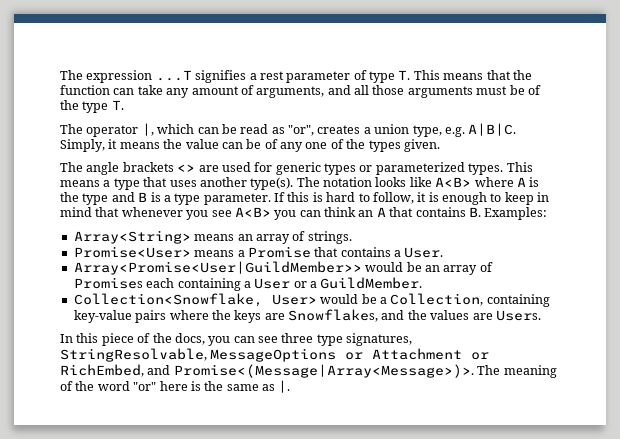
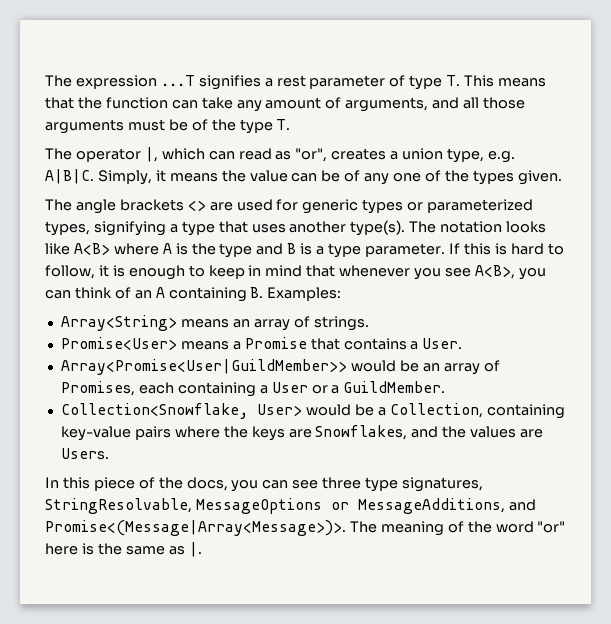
- The operator |, which can be read as "or", creates a union type, e.g. A|B|C.
+ The operator |, which can read as "or", creates a union type, e.g. A|B|C.
- The angle brackets <> are used for generic types or parameterized types. This means a type that uses another type(s).
+ The angle brackets <> are used for generic types or parameterized types, signifying a type that uses another type(s).
- If this is hard to follow, it is enough to keep in mind that whenever you see A<B> you can think an A that contains B. Examples:
+ If this is hard to follow, it is enough to keep in mind that whenever you see A<B>, you can think of an A containing B. Examples:
- Array<Promise<User|GuildMember>> would be an array of Promises each containing a User or a GuildMember.
+ Array<Promise<User|GuildMember>> would be an array of Promises, each containing a User or a GuildMember.
- In this piece of the docs, you can see three type signatures, StringResolvable, MessageOptions or Attachment or RichEmbed, and Promise<(Message|Array<Message>)>.
+ In this piece of the docs, you can see three type signatures, StringResolvable, MessageOptions or MessageAdditions, and Promise<(Message|Array<Message>)>.

